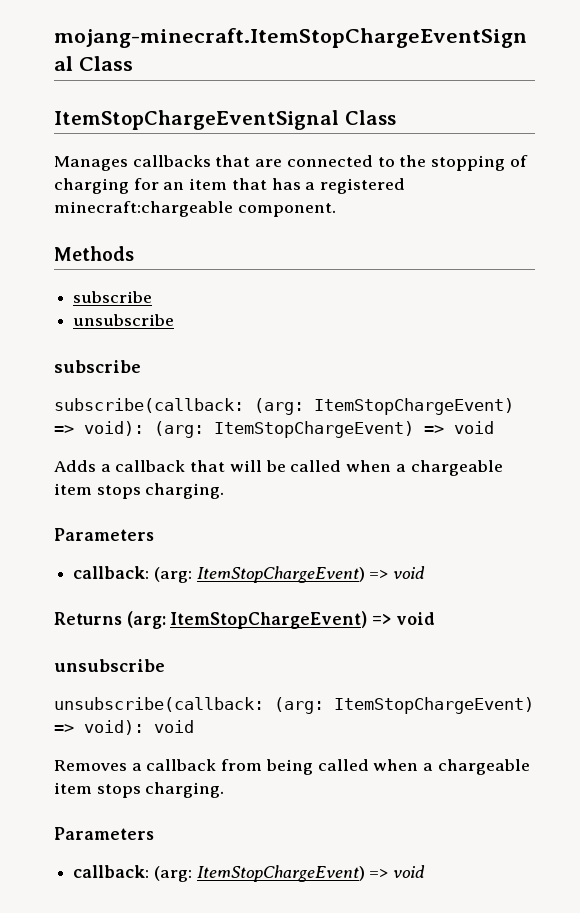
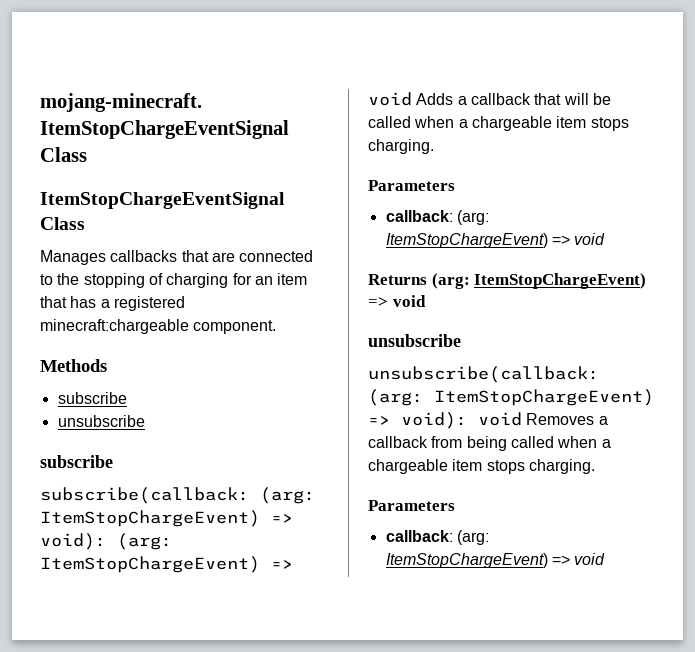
- subscribe(callback: (arg: ItemStopChargeEvent) => void): (arg: ItemStopChargeEvent) => void
- Adds a callback that will be called when a chargeable item stops charging.
+ subscribe(callback: (arg: ItemStopChargeEvent) => void): (arg: ItemStopChargeEvent) => void Adds a callback that will be called when a chargeable item stops charging.
- unsubscribe(callback: (arg: ItemStopChargeEvent) => void): void
- Removes a callback from being called when a chargeable item stops charging.
+ unsubscribe(callback: (arg: ItemStopChargeEvent) => void): void Removes a callback from being called when a chargeable item stops charging.

